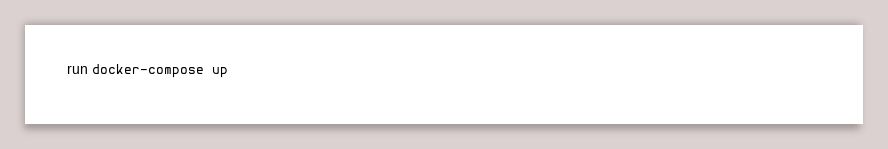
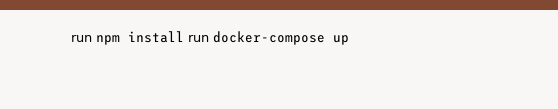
- run docker-compose up
+ run npm install run docker-compose up

